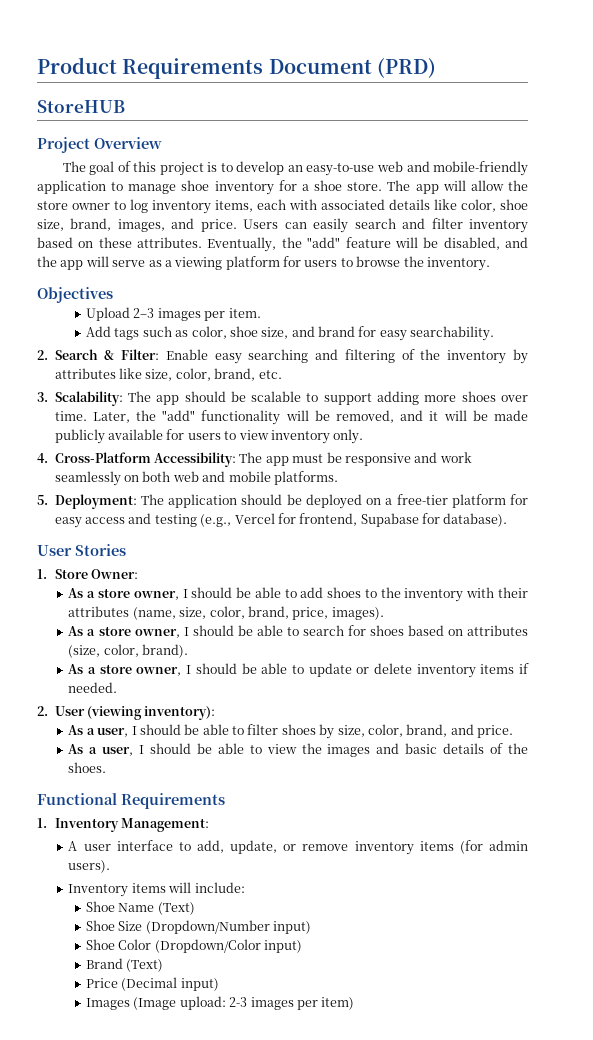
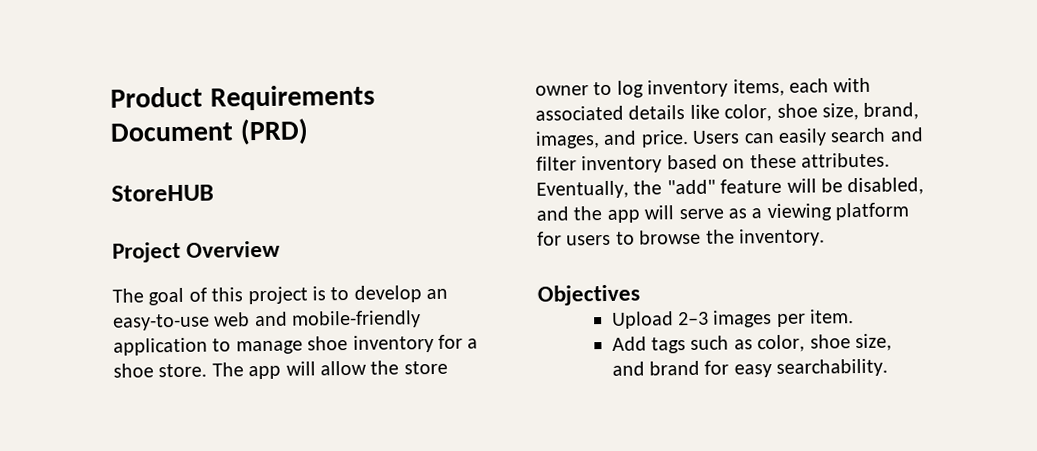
- 2. Search & Filter: Enable easy searching and filtering of the inventory by attributes like size, color, brand, etc.
- 3. Scalability: The app should be scalable to support adding more shoes over time. Later, the "add" functionality will be removed, and it will be made publicly available for users to view inventory only.
- 4. Cross-Platform Accessibility: The app must be responsive and work seamlessly on both web and mobile platforms.
- 5. Deployment: The application should be deployed on a free-tier platform for easy access and testing (e.g., Vercel for frontend, Supabase for database).
- User Stories
- 1. Store Owner:
- As a store owner, I should be able to add shoes to the inventory with their attributes (name, size, color, brand, price, images).
- As a store owner, I should be able to search for shoes based on attributes (size, color, brand).
- As a store owner, I should be able to update or delete inventory items if needed.
- 2. User (viewing inventory):
- As a user, I should be able to filter shoes by size, color, brand, and price.
- As a user, I should be able to view the images and basic details of the shoes.
- Functional Requirements
- 1. Inventory Management:
- A user interface to add, update, or remove inventory items (for admin users).
- Inventory items will include:
- Shoe Name (Text)
- Shoe Size (Dropdown/Number input)
- Shoe Color (Dropdown/Color input)
- Brand (Text)
- Price (Decimal input)
- Images (Image upload: 2-3 images per item)

